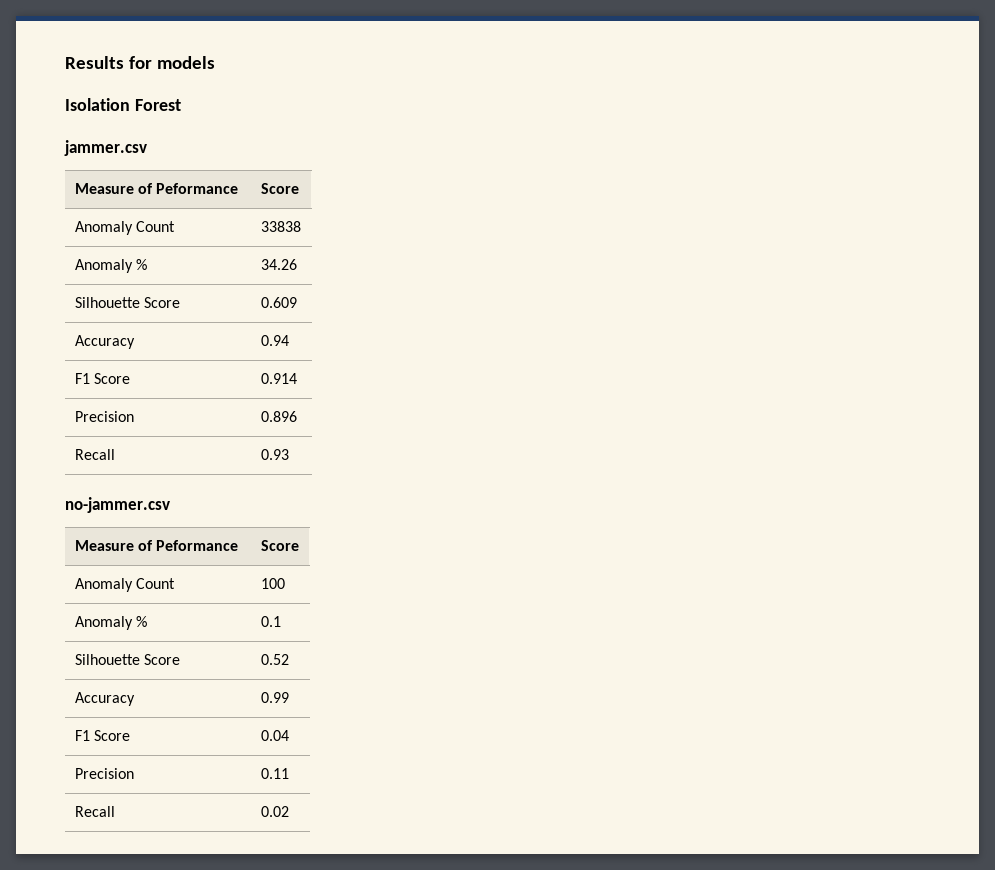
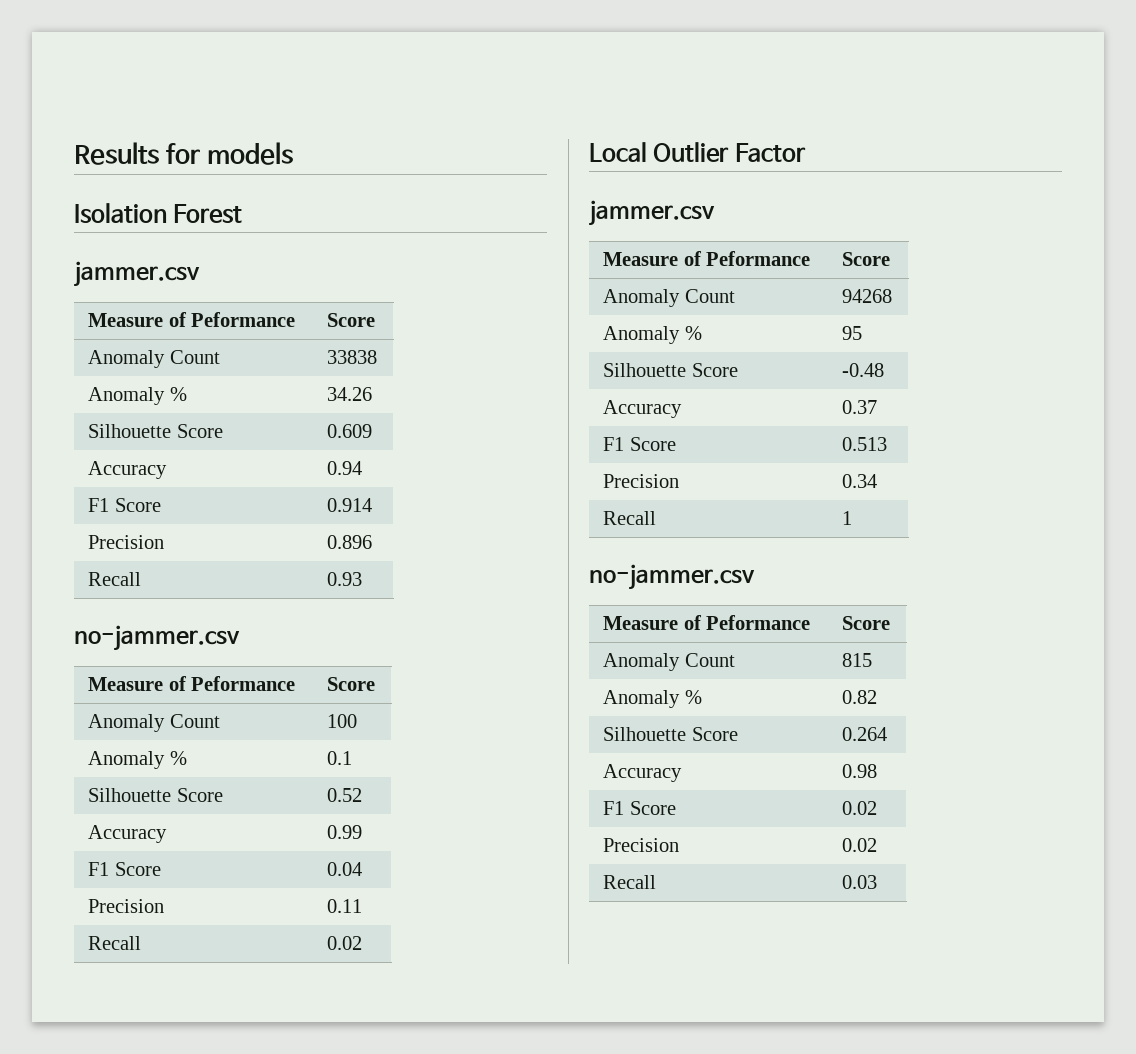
+ Local Outlier Factor
+ jammer.csv
+ Measure of Peformance | Score
+ Anomaly Count | 94268
+ Anomaly % | 95
+ Silhouette Score | -0.48
+ Accuracy | 0.37
+ F1 Score | 0.513
+ Precision | 0.34
+ Recall | 1
+ no-jammer.csv
+ Measure of Peformance | Score
+ Anomaly Count | 815
+ Anomaly % | 0.82
+ Silhouette Score | 0.264
+ Accuracy | 0.98
+ F1 Score | 0.02
+ Precision | 0.02
+ Recall | 0.03

